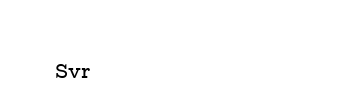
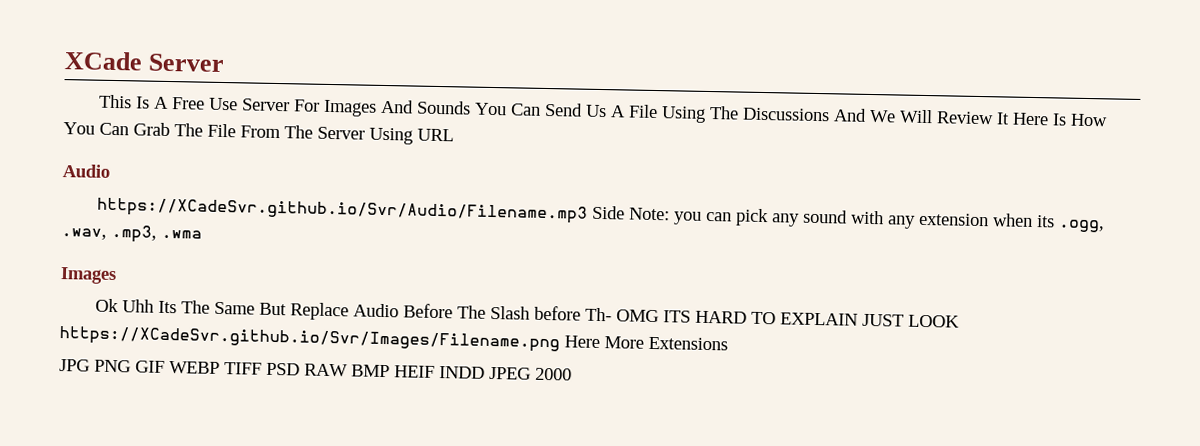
- Svr
+ XCade Server
+ This Is A Free Use Server For Images And Sounds You Can Send Us A File Using The Discussions And We Will Review It Here Is How You Can Grab The File From The Server Using URL
+ Audio
+ https://XCadeSvr.github.io/Svr/Audio/Filename.mp3 Side Note: you can pick any sound with any extension when its .ogg, .wav, .mp3, .wma
+ Images
+ Ok Uhh Its The Same But Replace Audio Before The Slash before Th- OMG ITS HARD TO EXPLAIN JUST LOOK https://XCadeSvr.github.io/Svr/Images/Filename.png Here More Extensions
+ JPG PNG GIF WEBP TIFF PSD RAW BMP HEIF INDD JPEG 2000

